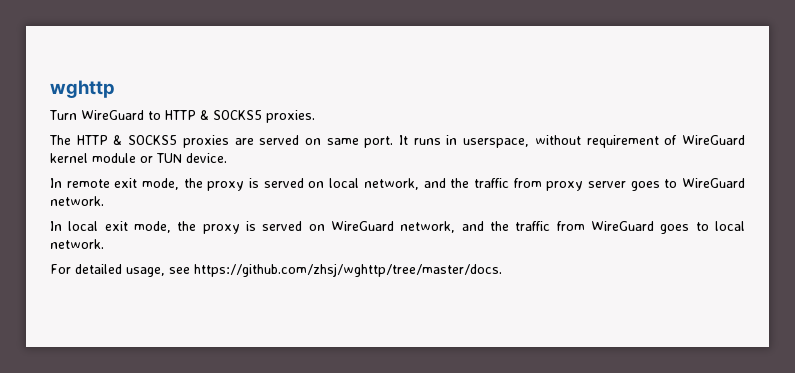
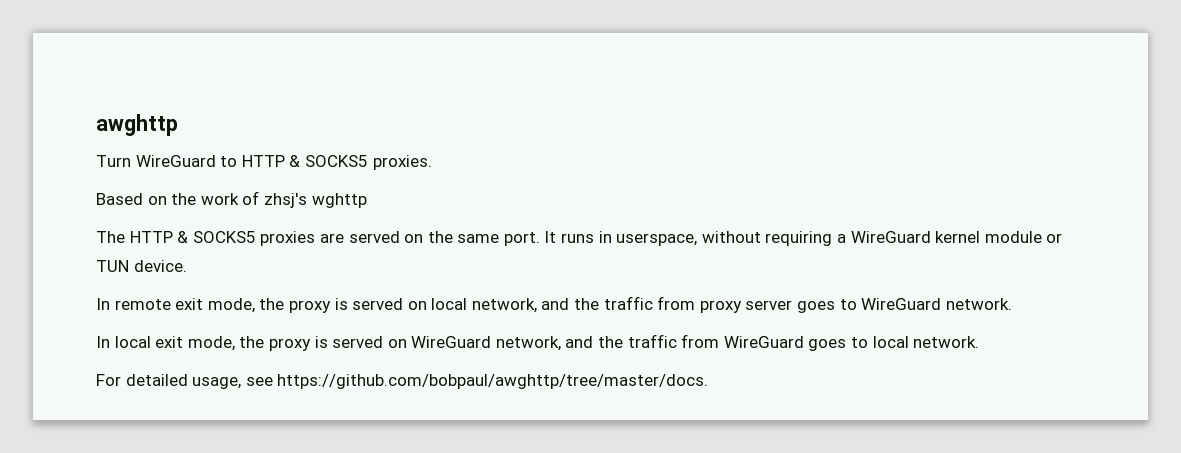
- wghttp
+ awghttp
+ Based on the work of zhsj's wghttp
- The HTTP & SOCKS5 proxies are served on same port.
+ The HTTP & SOCKS5 proxies are served on the same port.
- It runs in userspace, without requirement of WireGuard kernel module or TUN device.
+ It runs in userspace, without requiring a WireGuard kernel module or TUN device.
- For detailed usage, see https://github.com/zhsj/wghttp/tree/master/docs.
+ For detailed usage, see https://github.com/bobpaul/awghttp/tree/master/docs.

